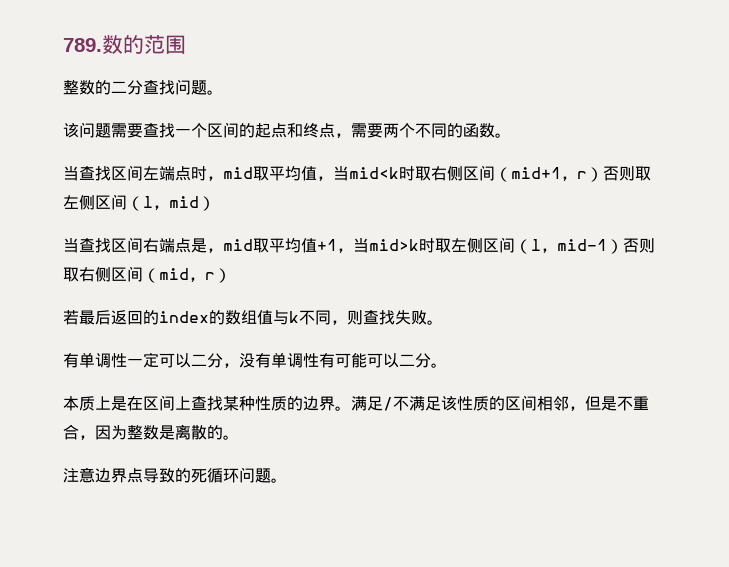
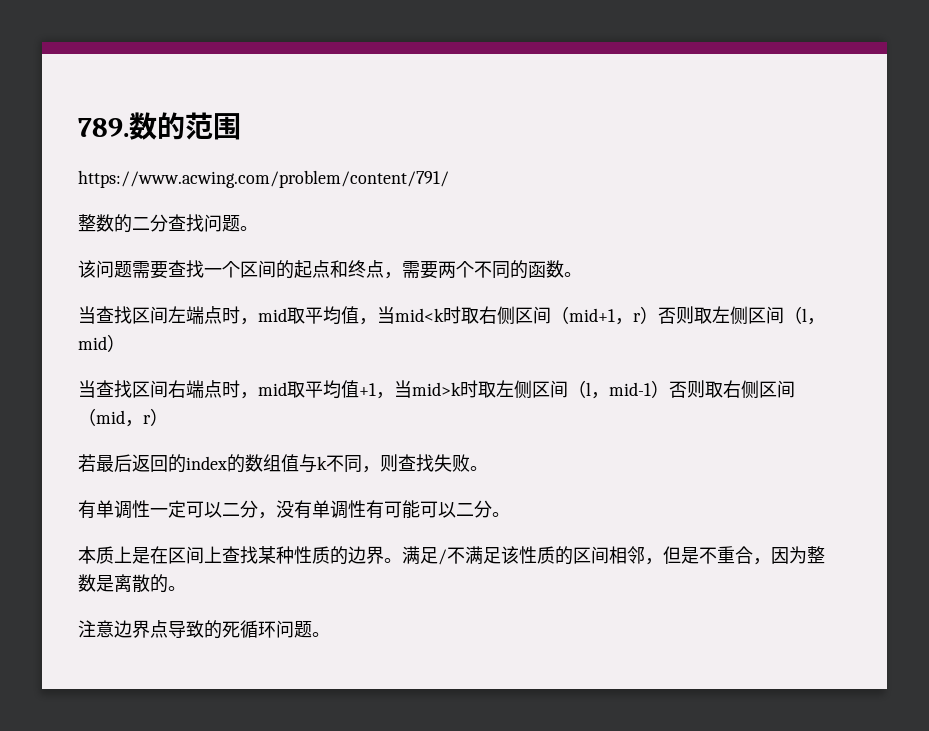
+ https://www.acwing.com/problem/content/791/
- 当查找区间右端点是，mid取平均值+1，当mid>k时取左侧区间（l，mid-1）否则取右侧区间（mid，r）
+ 当查找区间右端点时，mid取平均值+1，当mid>k时取左侧区间（l，mid-1）否则取右侧区间（mid，r）

